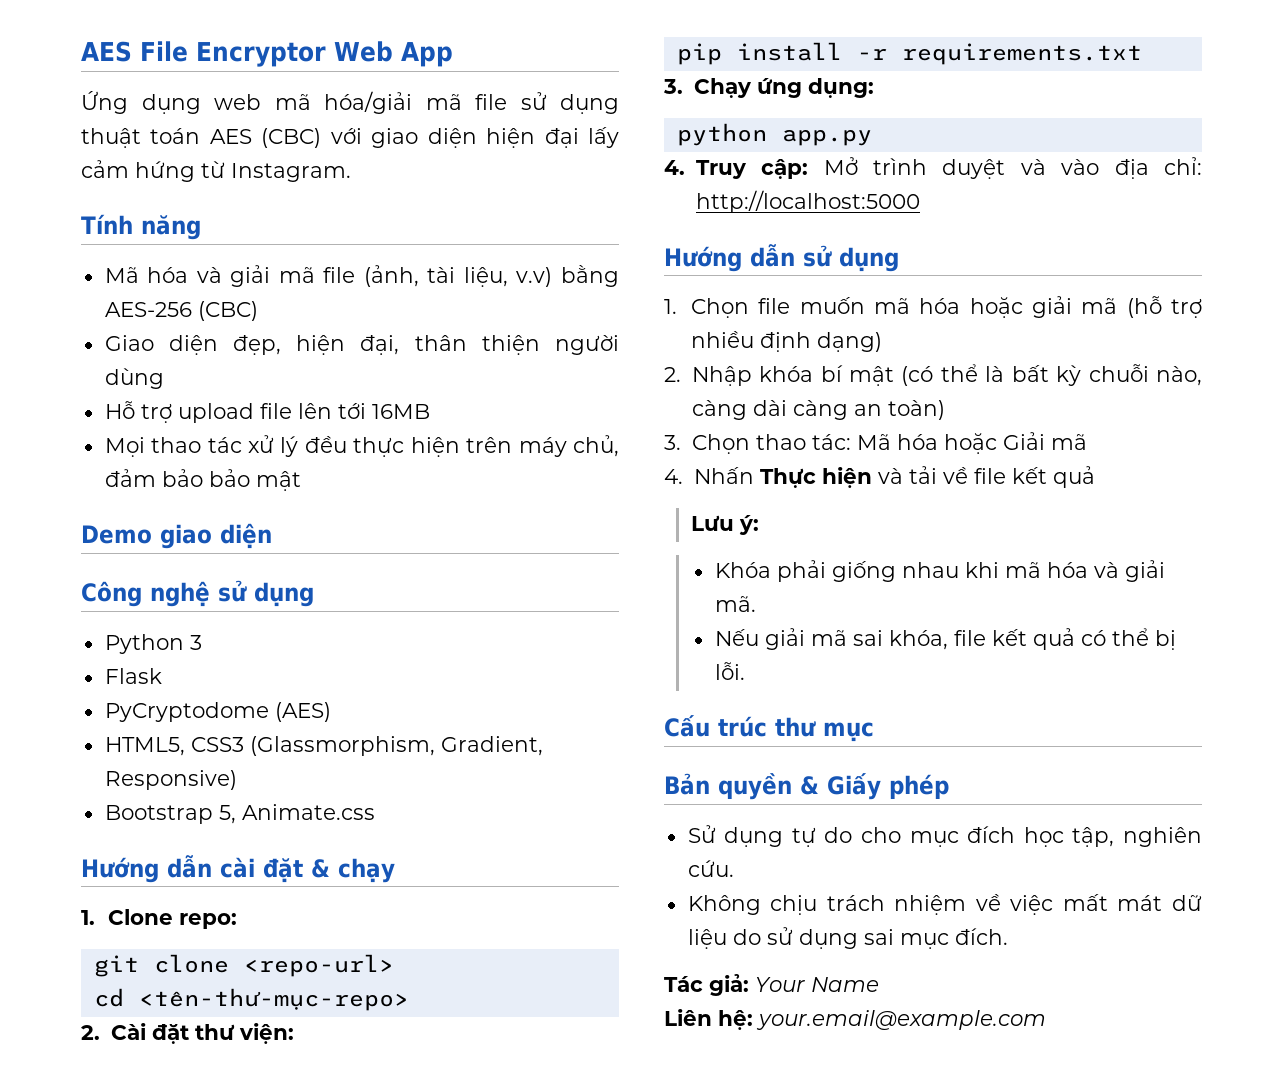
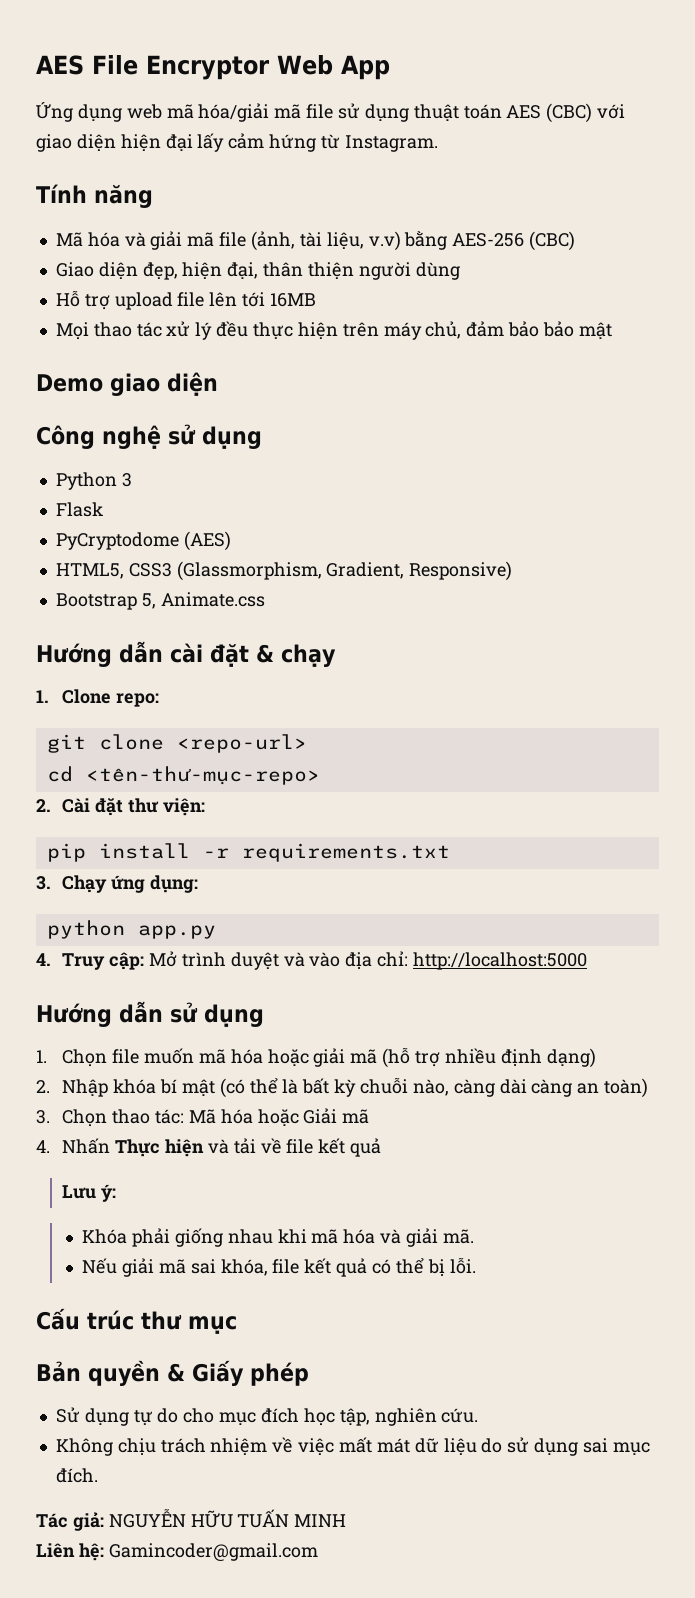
- Tác giả: Your Name
+ Tác giả: NGUYỄN HỮU TUẤN MINH
- Liên hệ: your.email@example.com
+ Liên hệ: Gamincoder@gmail.com

